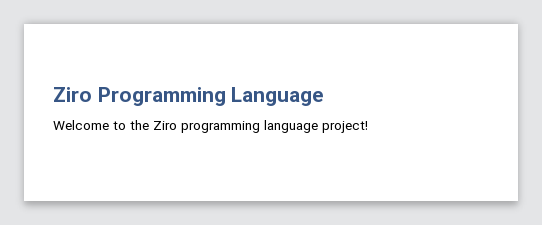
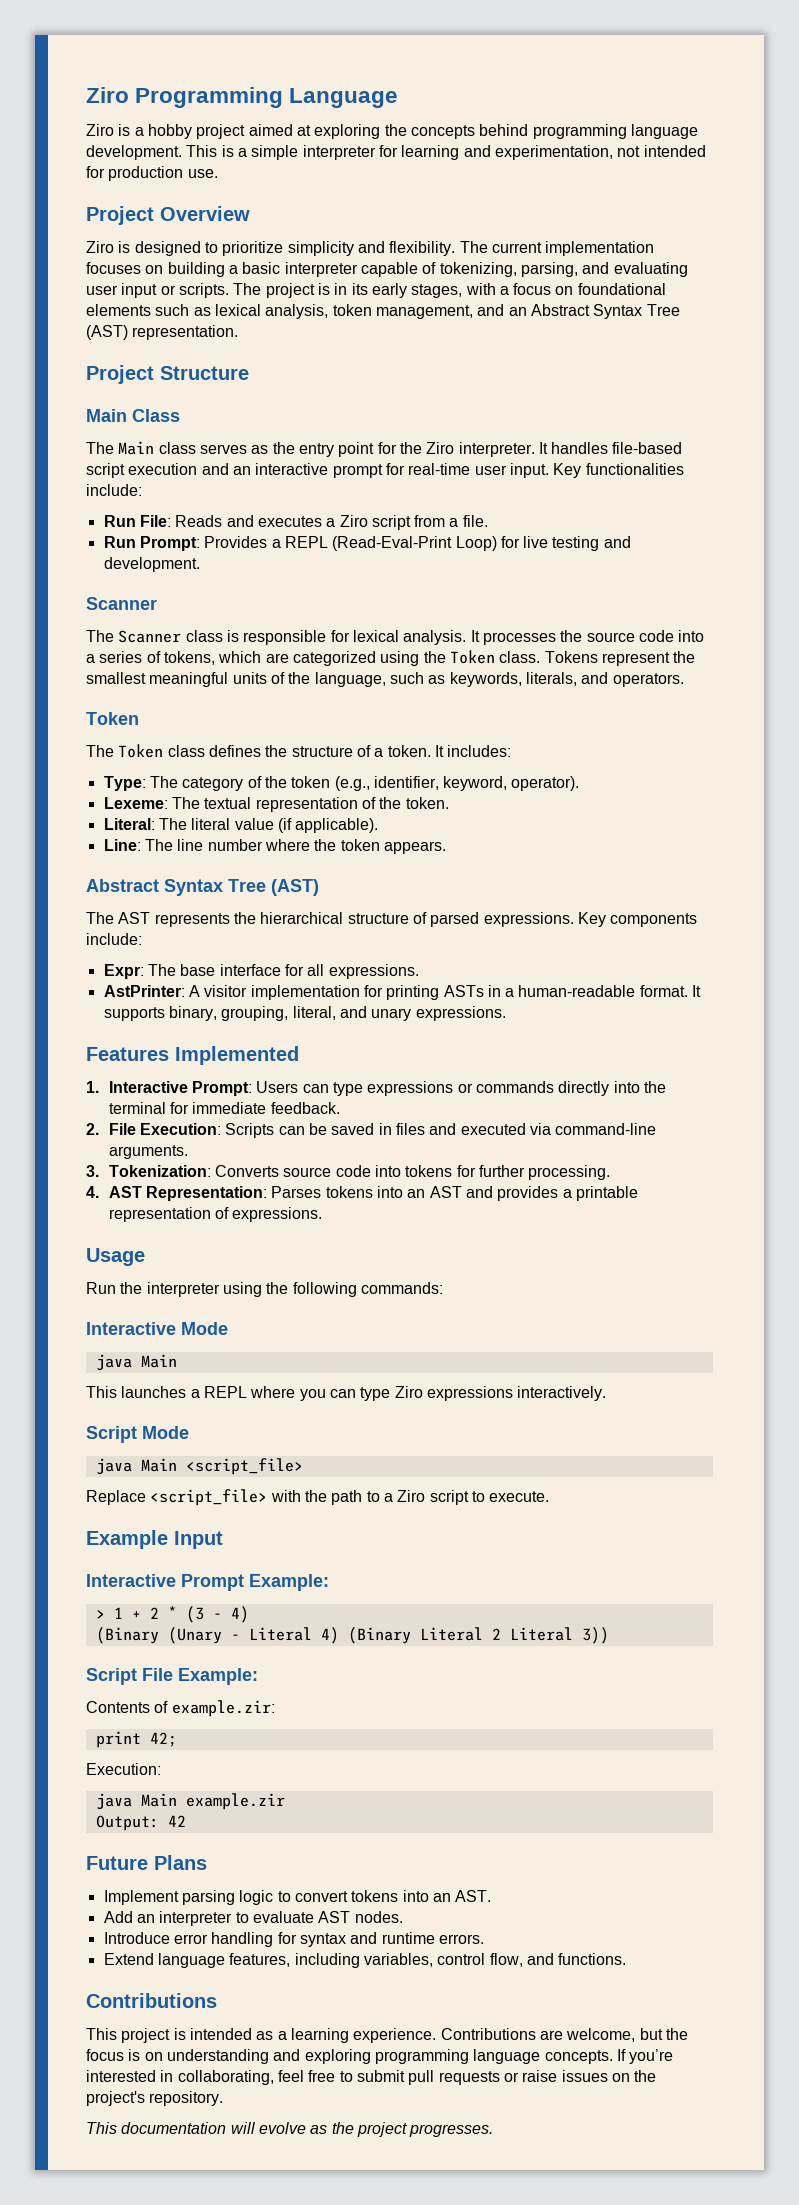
- Welcome to the Ziro programming language project!
+ Ziro is a hobby project aimed at exploring the concepts behind programming language development. This is a simple interpreter for learning and experimentation, not intended for production use.
+ Project Overview
+ Ziro is designed to prioritize simplicity and flexibility. The current implementation focuses on building a basic interpreter capable of tokenizing, parsing, and evaluating user input or scripts. The project is in its early stages, with a focus on foundational elements such as lexical analysis, token management, and an Abstract Syntax Tree (AST) representation.
+ Project Structure
+ Main Class
+ The Main class serves as the entry point for the Ziro interpreter. It handles file-based script execution and an interactive prompt for real-time user input. Key functionalities include:
+ Run File: Reads and executes a Ziro script from a file.
+ Run Prompt: Provides a REPL (Read-Eval-Print Loop) for live testing and development.
+ Scanner
+ The Scanner class is responsible for lexical analysis. It processes the source code into a series of tokens, which are categorized using the Token class. Tokens represent the smallest meaningful units of the language, such as keywords, literals, and operators.
+ Token
+ The Token class defines the structure of a token. It includes:
+ Type: The category of the token (e.g., identifier, keyword, operator).
+ Lexeme: The textual representation of the token.
+ Literal: The literal value (if applicable).
+ Line: The line number where the token appears.
+ Abstract Syntax Tree (AST)
+ The AST represents the hierarchical structure of parsed expressions. Key components include:
+ Expr: The base interface for all expressions.
+ AstPrinter: A visitor implementation for printing ASTs in a human-readable format. It supports binary, grouping, literal, and unary expressions.
+ Features Implemented
+ 1. Interactive Prompt: Users can type expressions or commands directly into the terminal for immediate feedback.
+ 2. File Execution: Scripts can be saved in files and executed via command-line arguments.
+ 3. Tokenization: Converts source code into tokens for further processing.
+ 4. AST Representation: Parses tokens into an AST and provides a printable representation of expressions.
+ Usage
+ Run the interpreter using the following commands:
+ Interactive Mode
+ java Main
+ This launches a REPL where you can type Ziro expressions interactively.
+ Script Mode
+ java Main <script_file>
+ Replace <script_file> with the path to a Ziro script to execute.
+ Example Input
+ Interactive Prompt Example:
+ > 1 + 2 * (3 - 4)
+ (Binary (Unary - Literal 4) (Binary Literal 2 Literal 3))
+ Script File Example:
+ Contents of example.zir:
+ print 42;
+ Execution:
+ java Main example.zir
+ Output: 42
+ Future Plans
+ Implement parsing logic to convert tokens into an AST.
+ Add an interpreter to evaluate AST nodes.
+ Introduce error handling for syntax and runtime errors.
+ Extend language features, including variables, control flow, and functions.
+ Contributions
+ This project is intended as a learning experience. Contributions are welcome, but the focus is on understanding and exploring programming language concepts. If you’re interested in collaborating, feel free to submit pull requests or raise issues on the project's repository.
+ This documentation will evolve as the project progresses.

